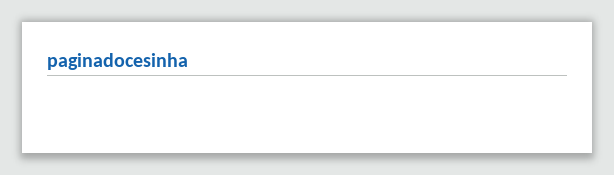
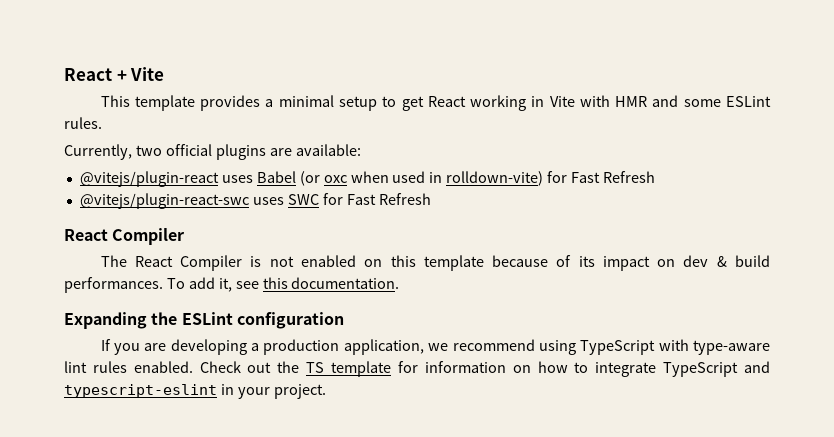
- paginadocesinha
+ React + Vite
+ This template provides a minimal setup to get React working in Vite with HMR and some ESLint rules.
+ Currently, two official plugins are available:
+ @vitejs/plugin-react uses Babel (or oxc when used in rolldown-vite) for Fast Refresh
+ @vitejs/plugin-react-swc uses SWC for Fast Refresh
+ React Compiler
+ The React Compiler is not enabled on this template because of its impact on dev & build performances. To add it, see this documentation.
+ Expanding the ESLint configuration
+ If you are developing a production application, we recommend using TypeScript with type-aware lint rules enabled. Check out the TS template for information on how to integrate TypeScript and typescript-eslint in your project.

